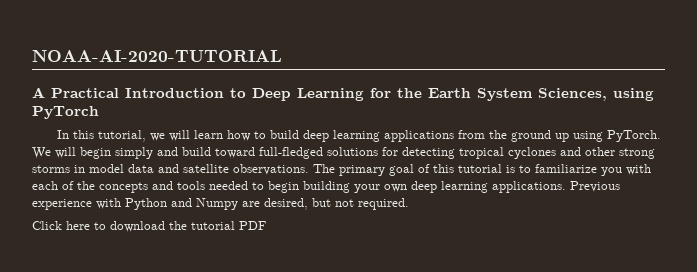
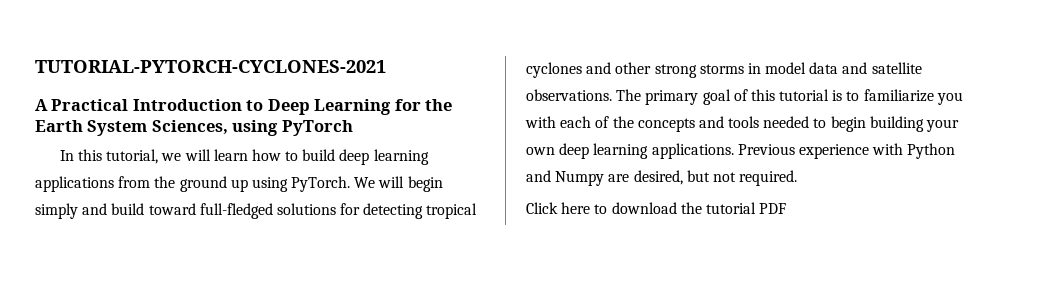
- NOAA-AI-2020-TUTORIAL
+ TUTORIAL-PYTORCH-CYCLONES-2021

